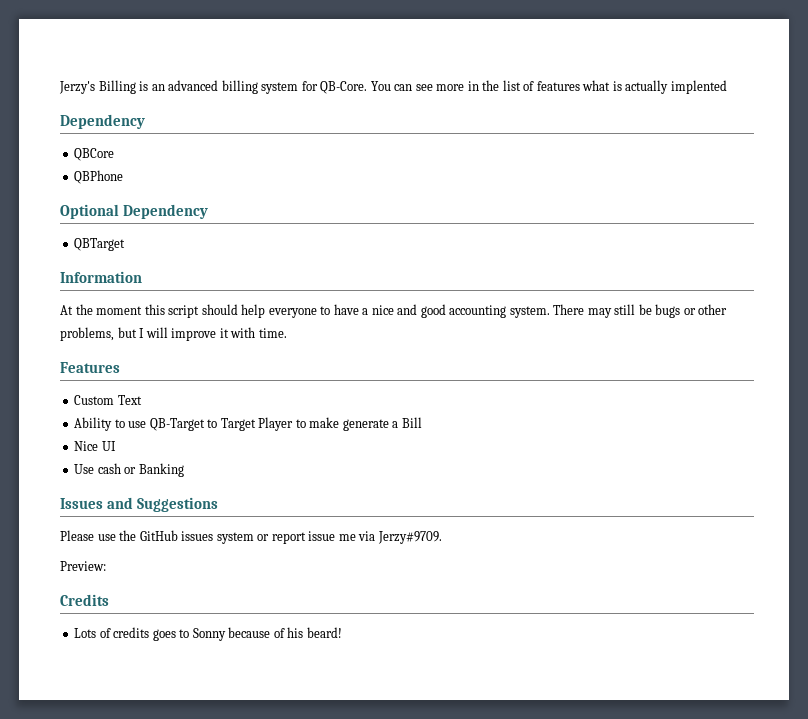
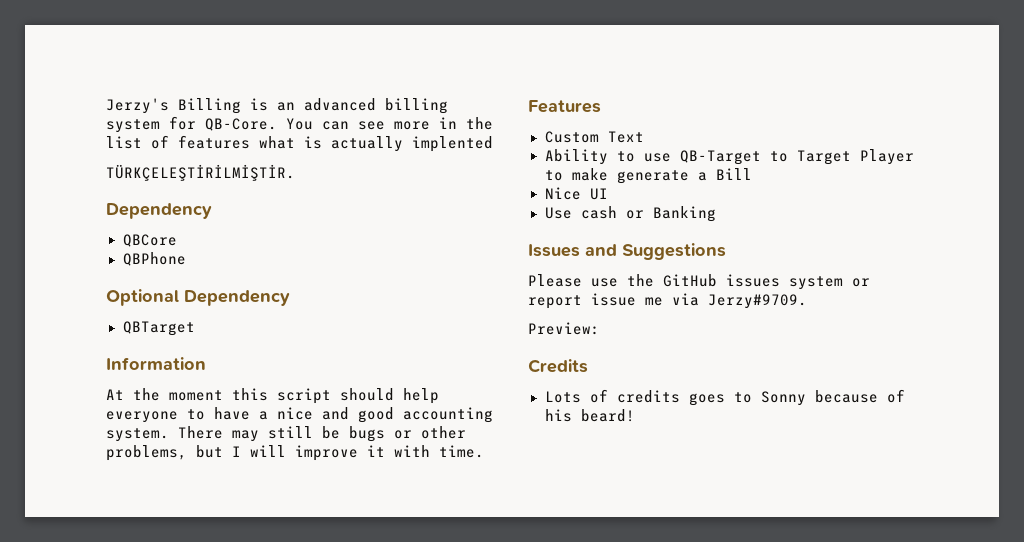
+ TÜRKÇELEŞTİRİLMİŞTİR.

